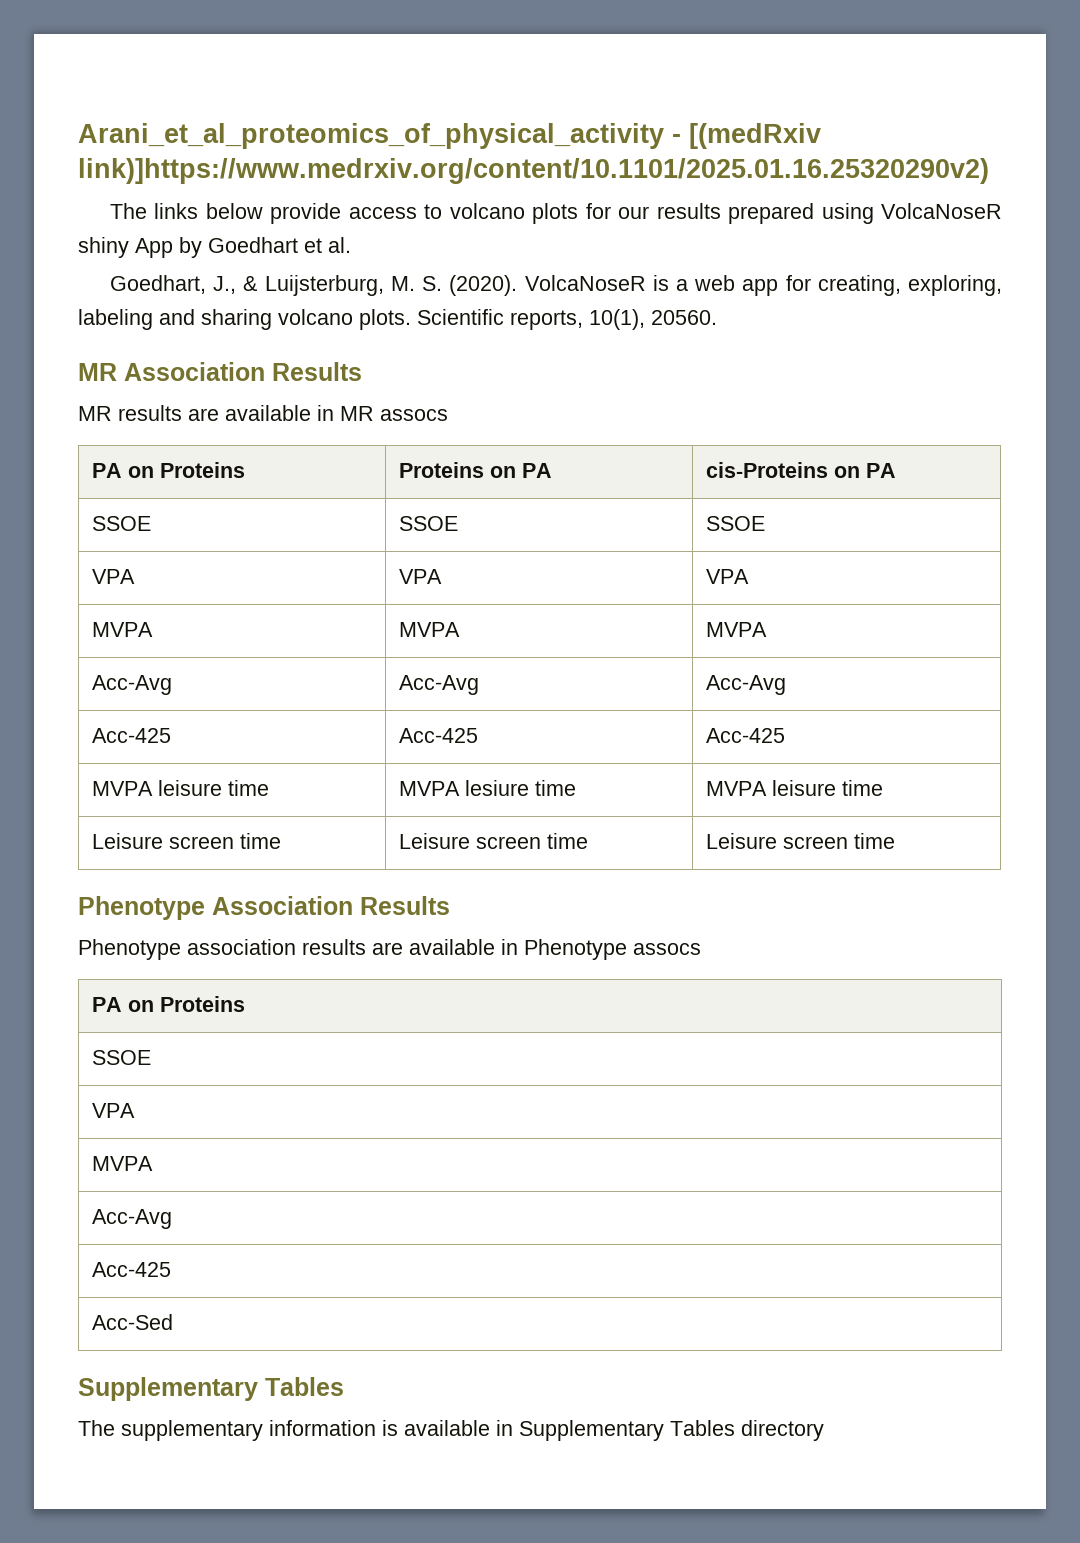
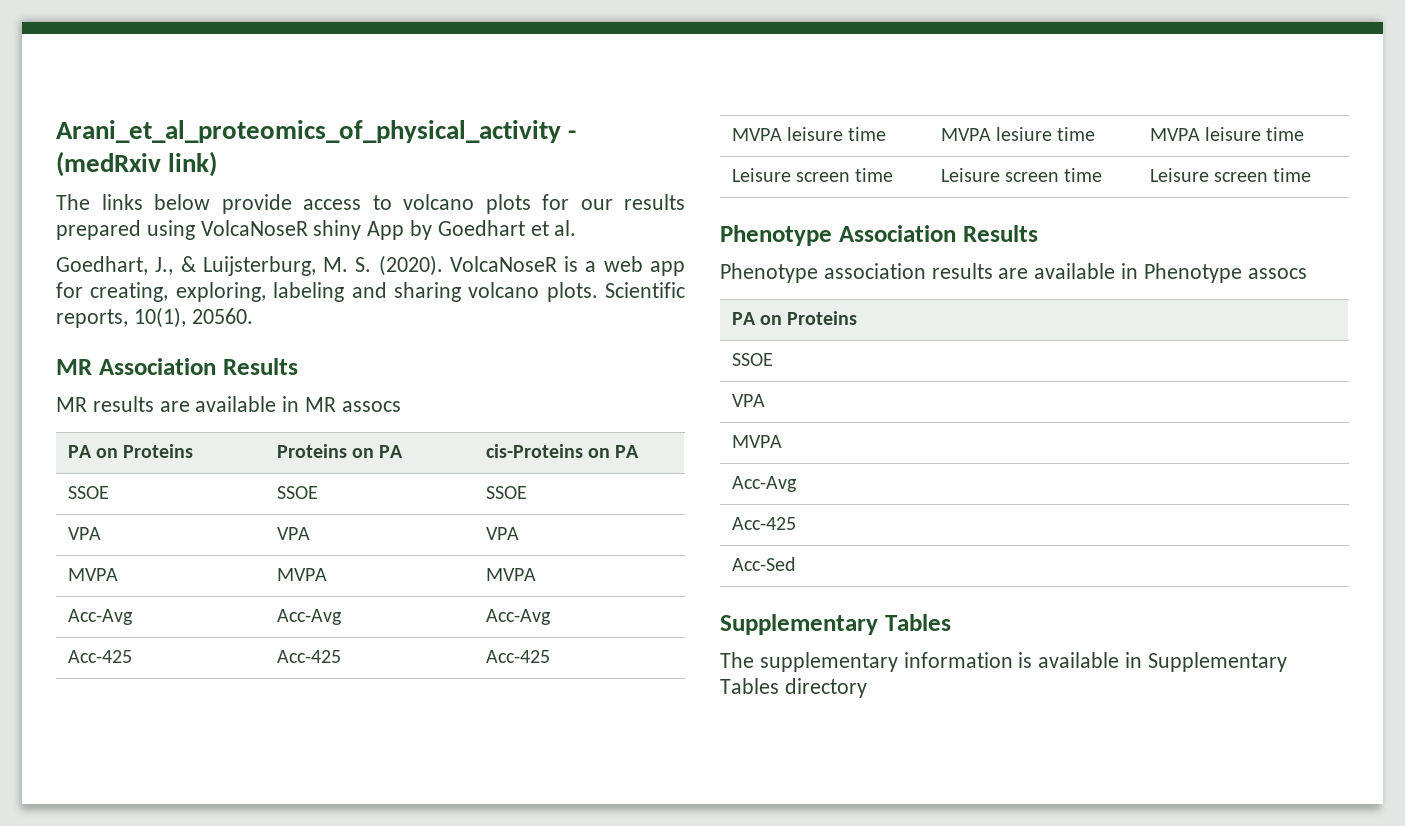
- Arani_et_al_proteomics_of_physical_activity - [(medRxiv link)]https://www.medrxiv.org/content/10.1101/2025.01.16.25320290v2)
+ Arani_et_al_proteomics_of_physical_activity - (medRxiv link)

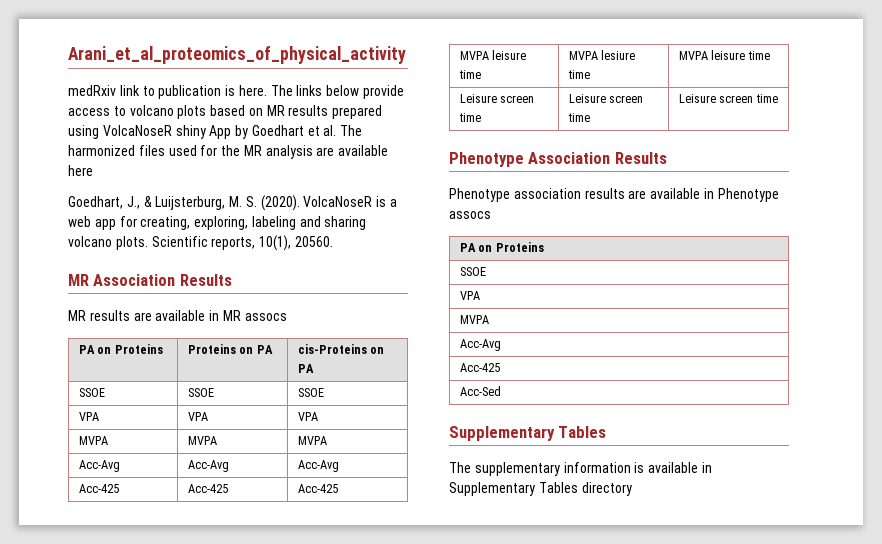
- Arani_et_al_proteomics_of_physical_activity - (medRxiv link)
- The links below provide access to volcano plots for our results prepared using VolcaNoseR shiny App by Goedhart et al.
+ Arani_et_al_proteomics_of_physical_activity
+ medRxiv link to publication is here. The links below provide access to volcano plots based on MR results prepared using VolcaNoseR shiny App by Goedhart et al. The harmonized files used for the MR analysis are available here

